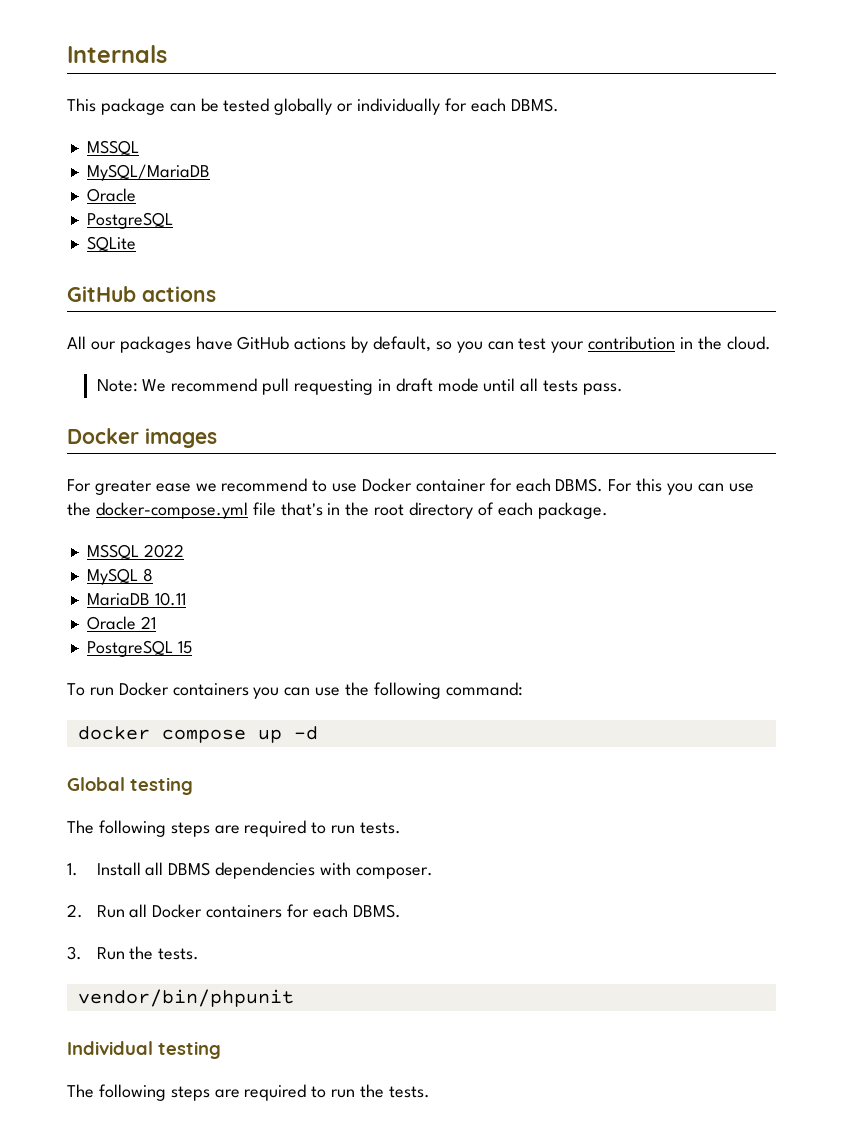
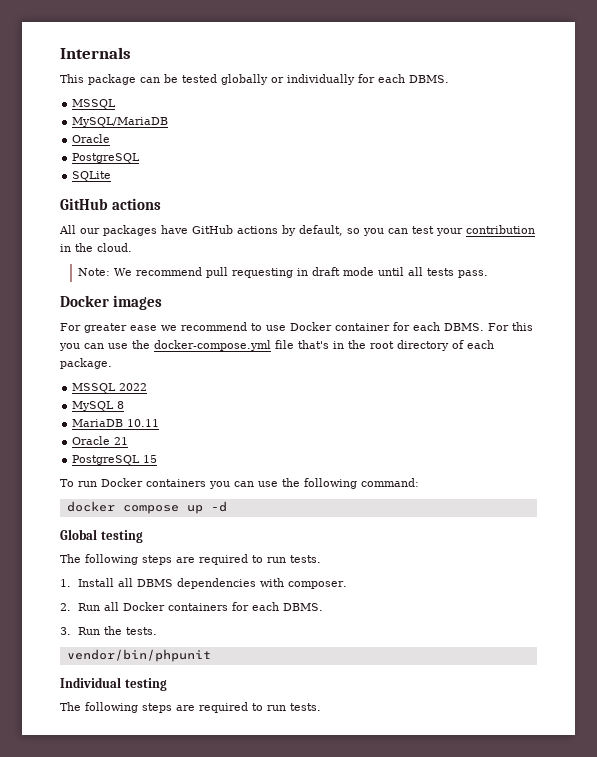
  Individual testing
- The following steps are required to run the tests.
+ The following steps are required to run tests.

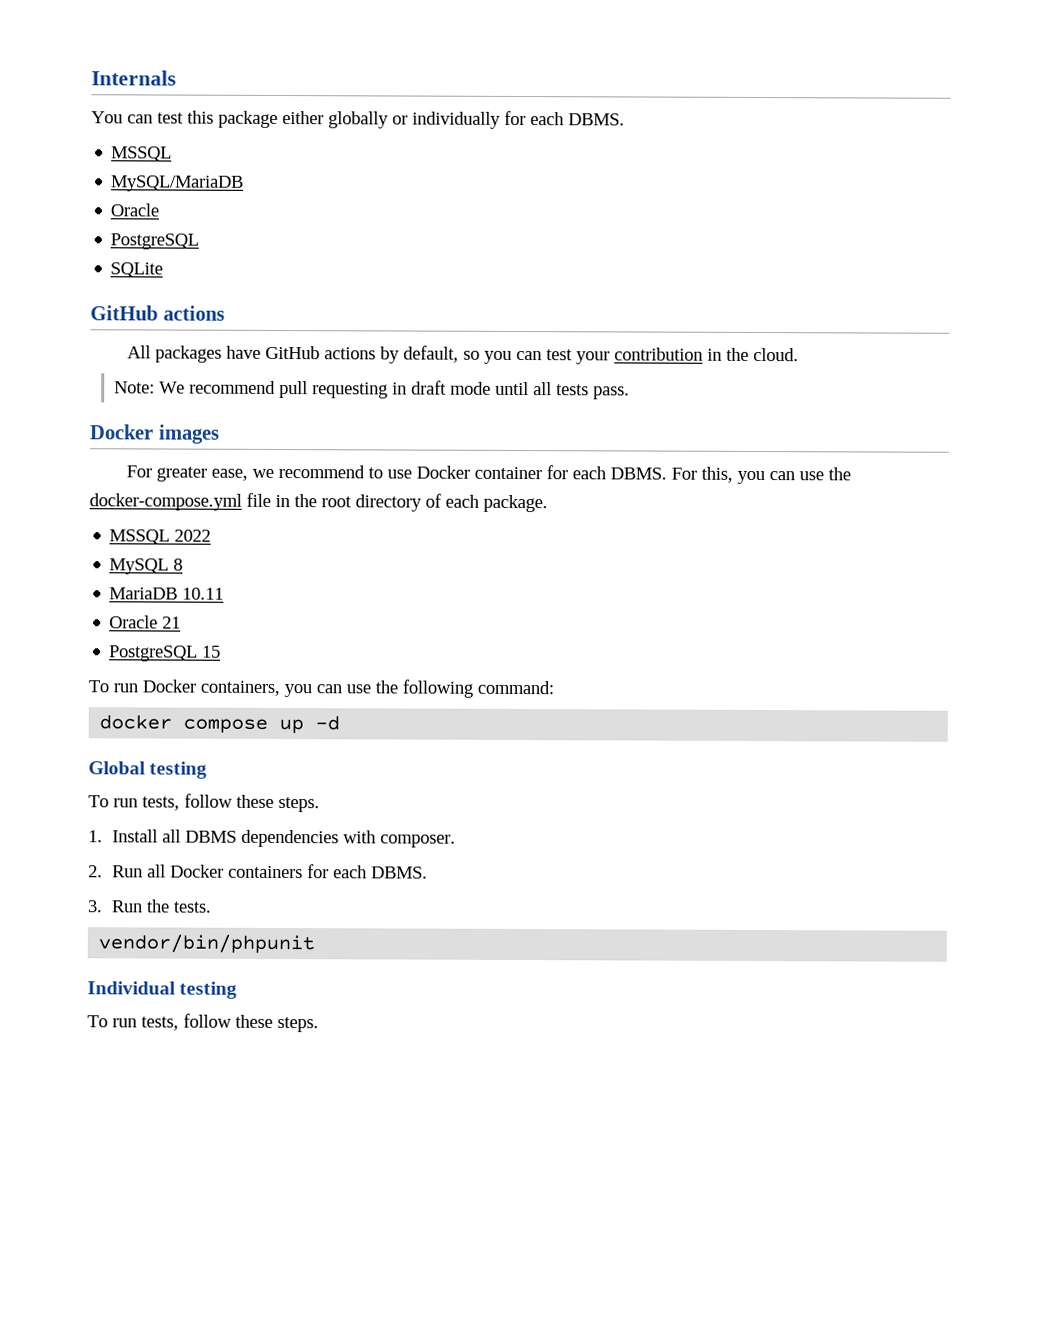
- This package can be tested globally or individually for each DBMS.
+ You can test this package either globally or individually for each DBMS.
- All our packages have GitHub actions by default, so you can test your contribution in the cloud.
+ All packages have GitHub actions by default, so you can test your contribution in the cloud.
- For greater ease we recommend to use Docker container for each DBMS.
+ For greater ease, we recommend to use Docker container for each DBMS.
- For this you can use the docker-compose.yml file that's in the root directory of each package.
+ For this, you can use the docker-compose.yml file in the root directory of each package.
- To run Docker containers you can use the following command:
+ To run Docker containers, you can use the following command:
  Global testing
- The following steps are required to run tests.
+ To run tests, follow these steps.
  Individual testing
- The following steps are required to run tests.
+ To run tests, follow these steps.

